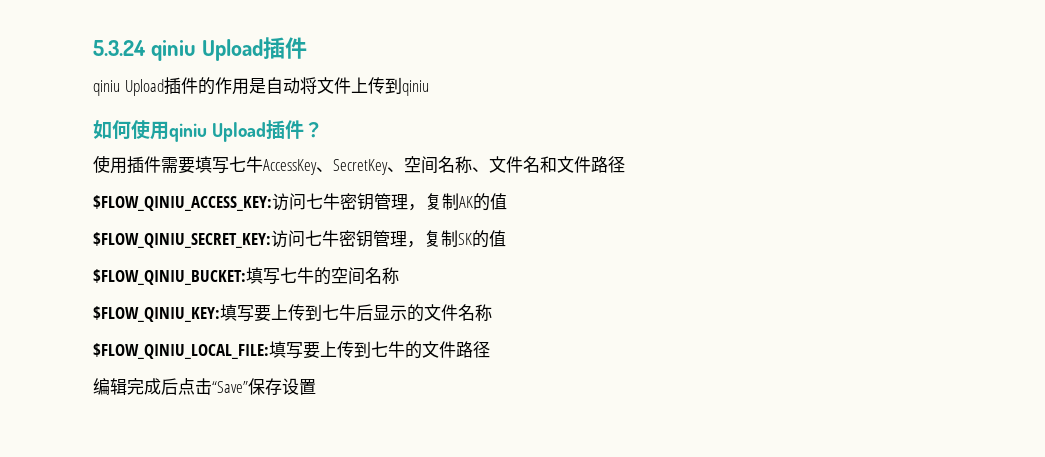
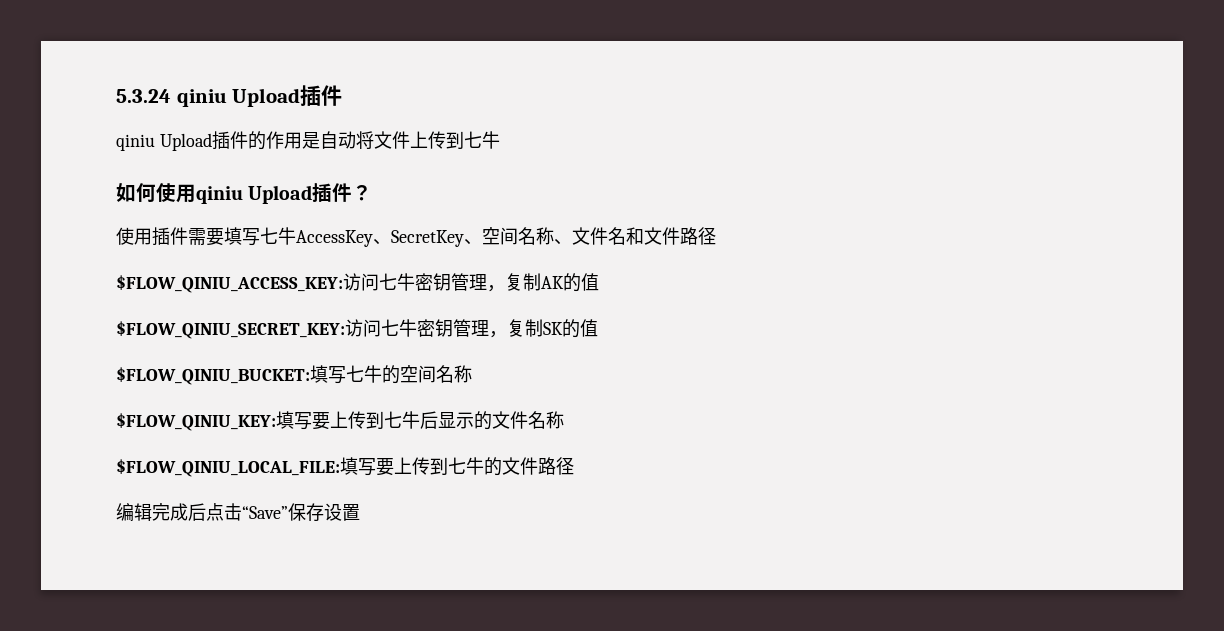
- qiniu Upload插件的作用是自动将文件上传到qiniu
+ qiniu Upload插件的作用是自动将文件上传到七牛

